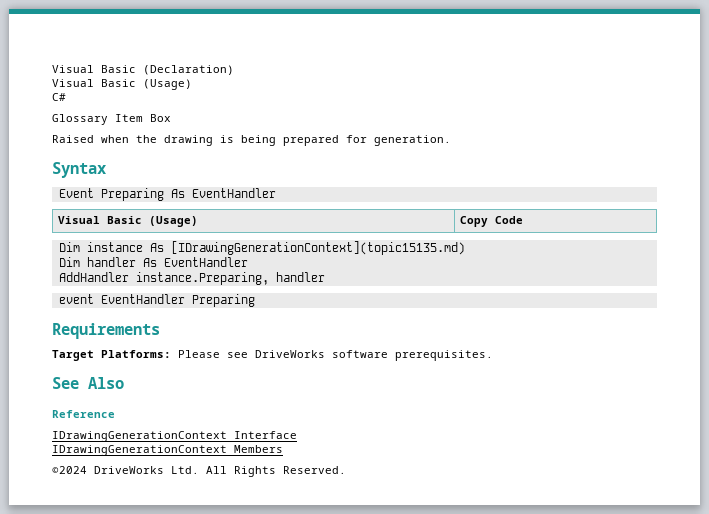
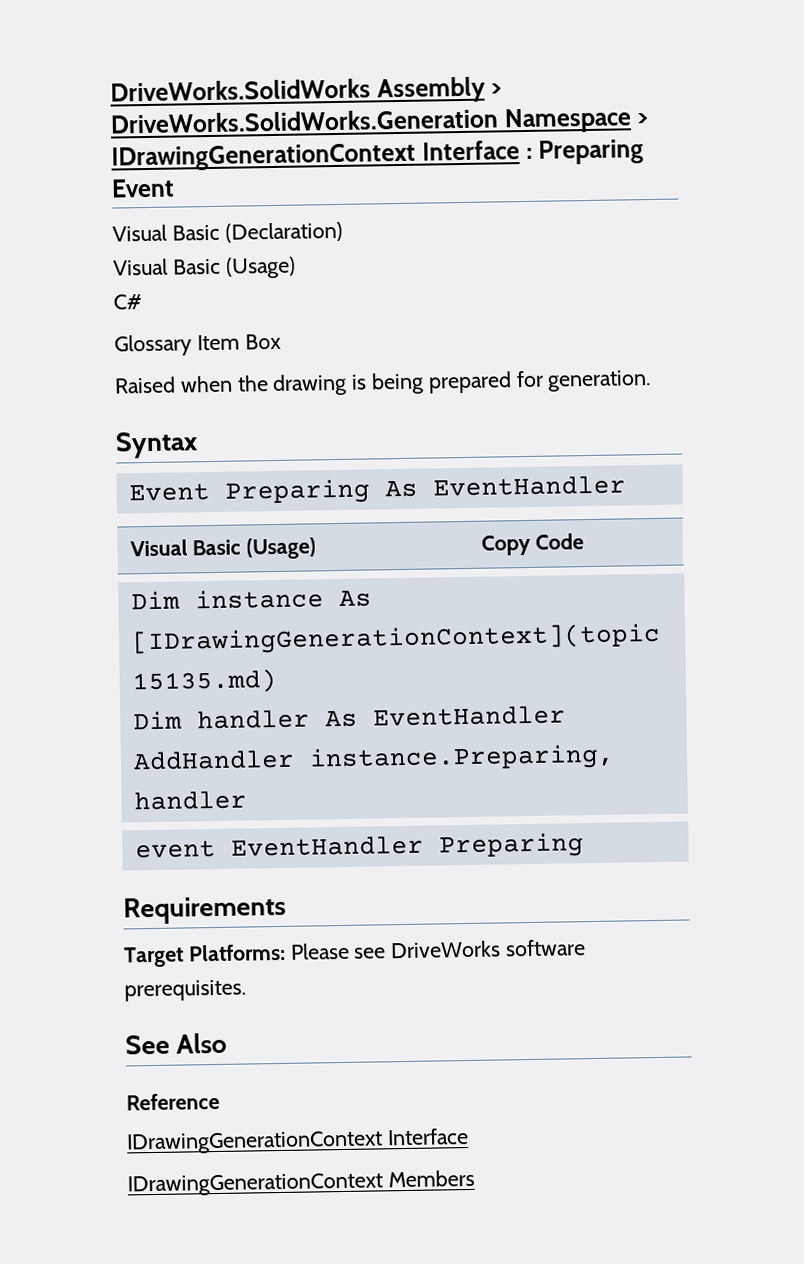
+ DriveWorks.SolidWorks Assembly > DriveWorks.SolidWorks.Generation Namespace > IDrawingGenerationContext Interface : Preparing Event
- ©2024 DriveWorks Ltd. All Rights Reserved.

